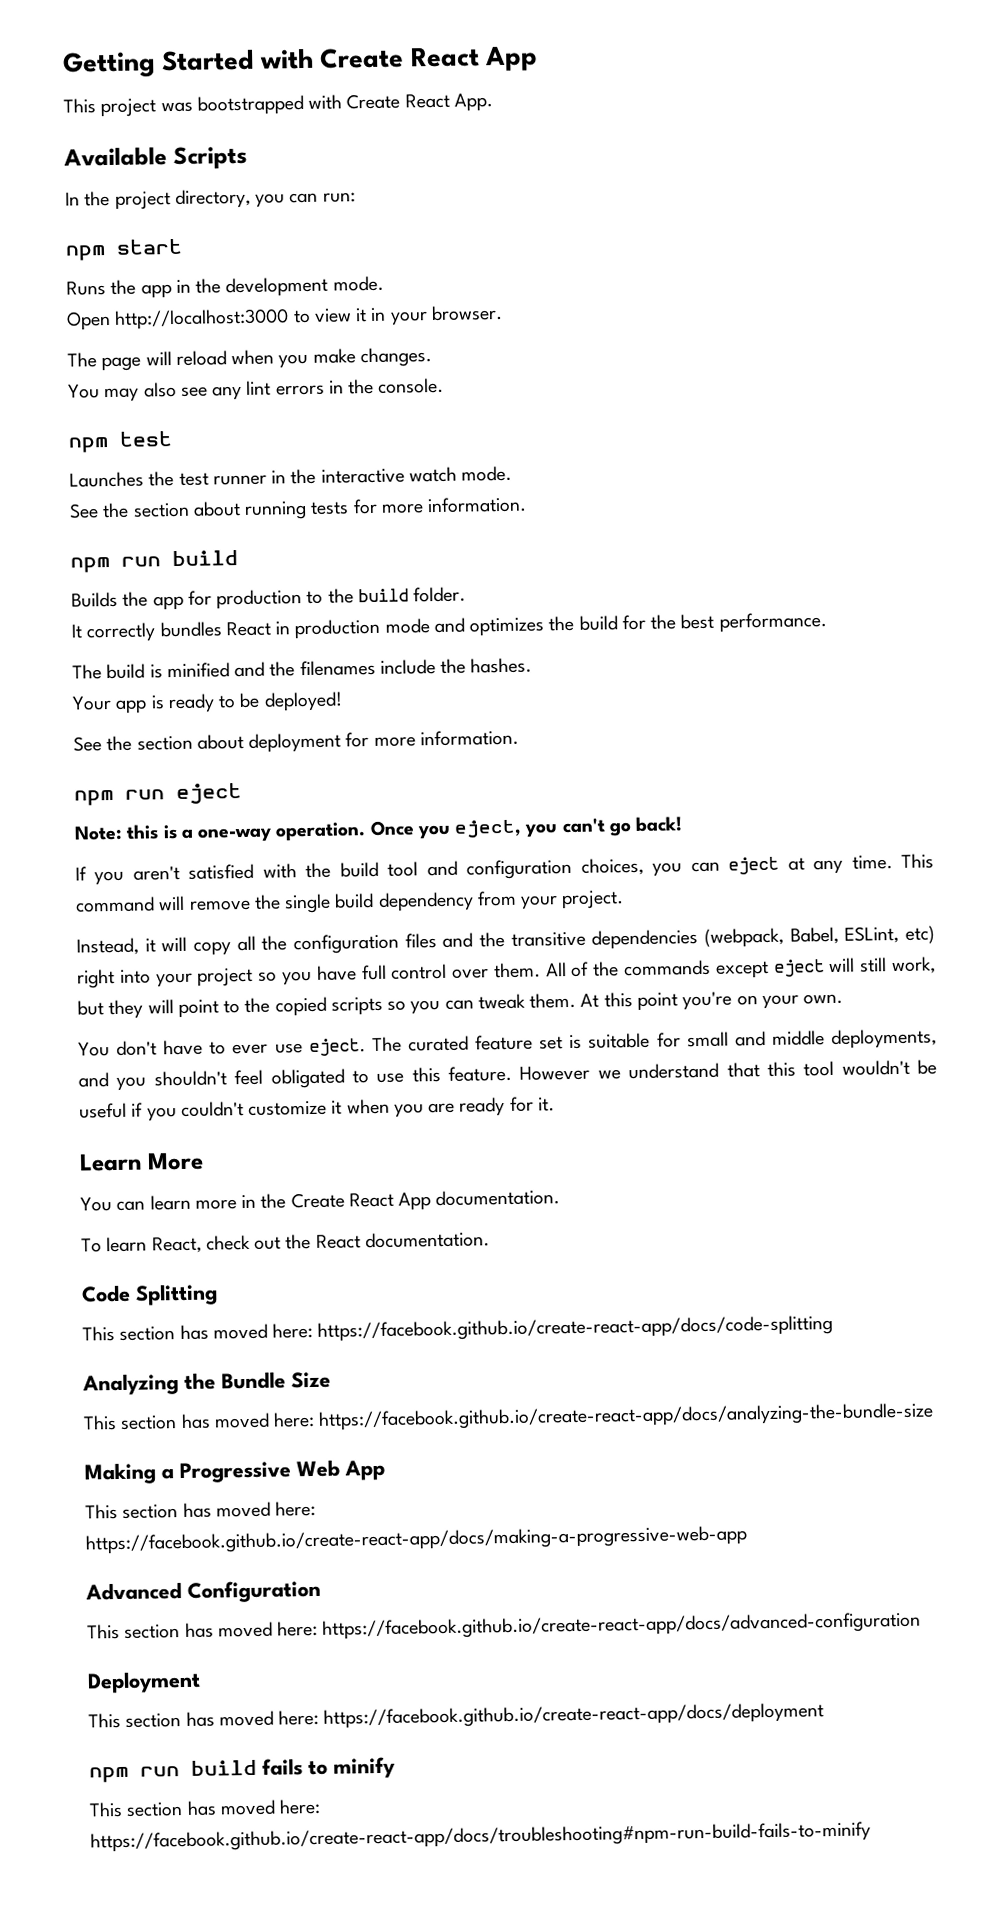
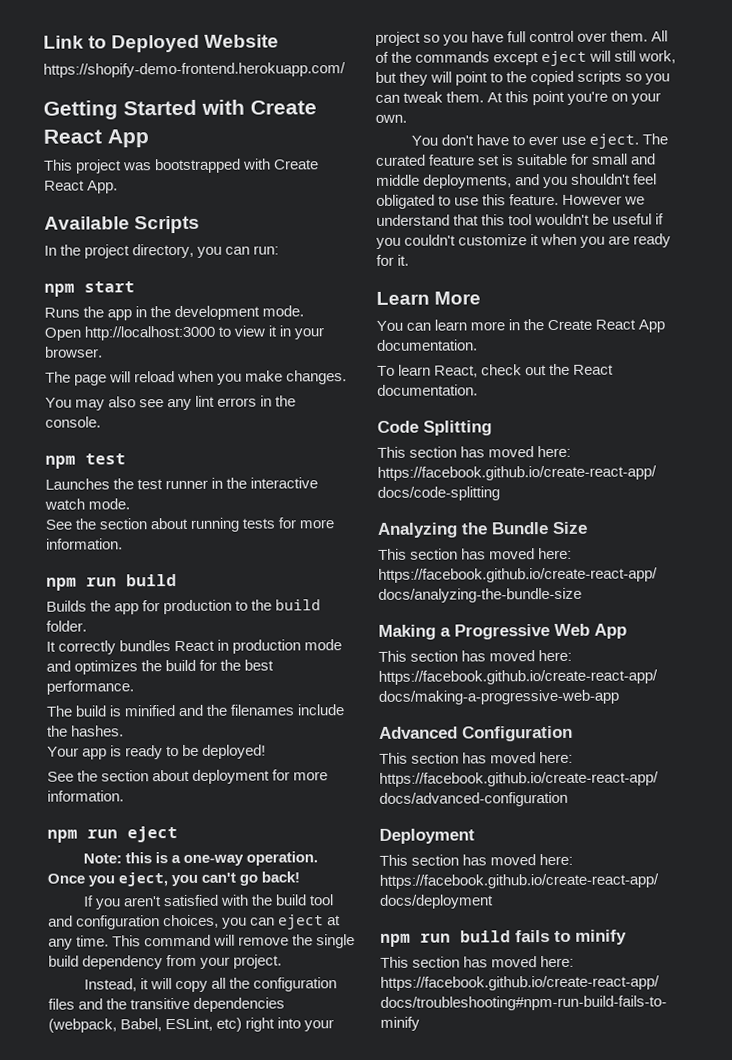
+ Link to Deployed Website
+ https://shopify-demo-frontend.herokuapp.com/

